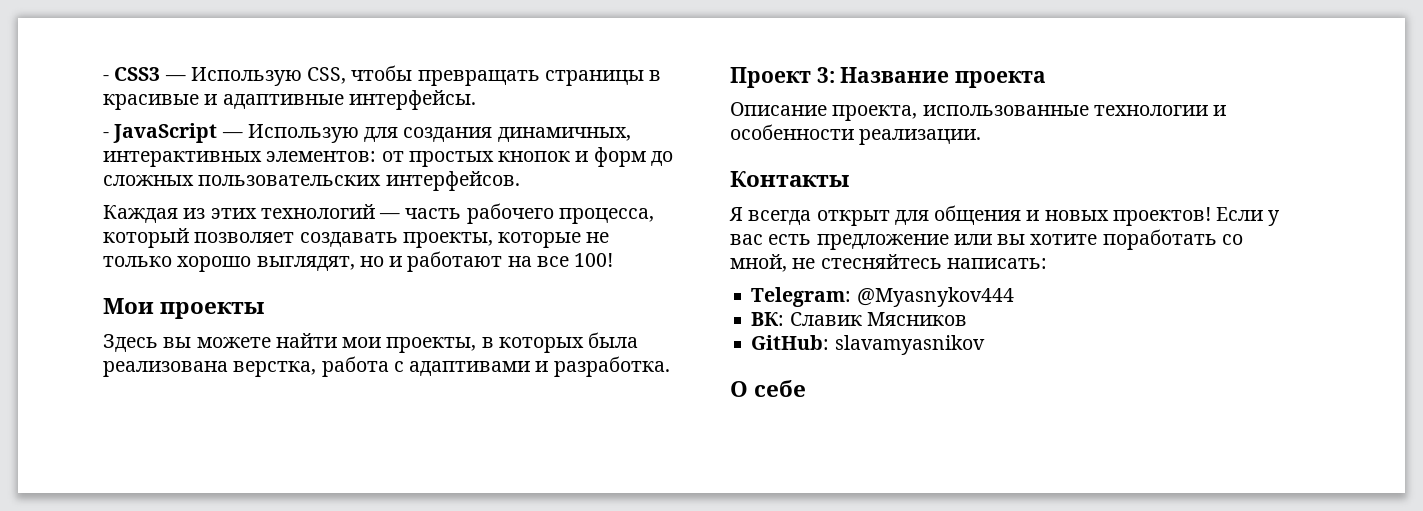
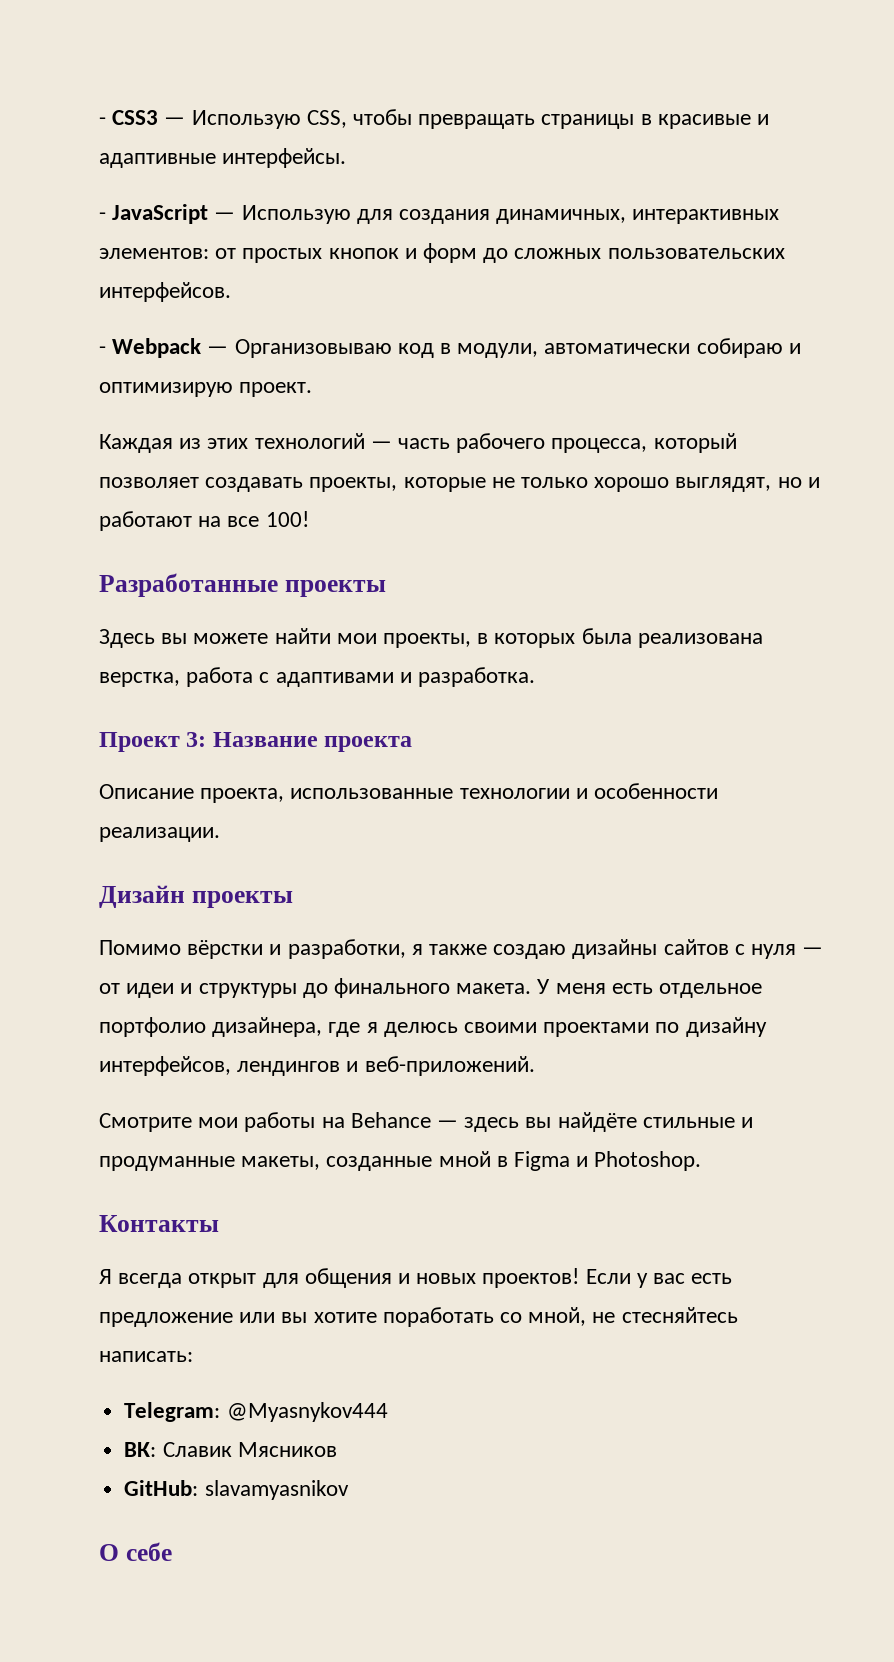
+ - Webpack — Организовываю код в модули, автоматически собираю и оптимизирую проект.
- Мои проекты
+ Разработанные проекты
+ Дизайн проекты
+ Помимо вёрстки и разработки, я также создаю дизайны сайтов с нуля — от идеи и структуры до финального макета. У меня есть отдельное портфолио дизайнера, где я делюсь своими проектами по дизайну интерфейсов, лендингов и веб-приложений.
+ Смотрите мои работы на Behance — здесь вы найдёте стильные и продуманные макеты, созданные мной в Figma и Photoshop.

